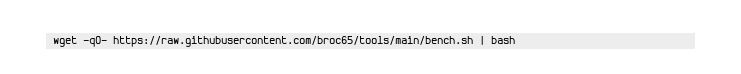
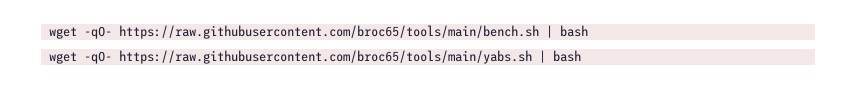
+ wget -qO- https://raw.githubusercontent.com/broc65/tools/main/yabs.sh | bash

